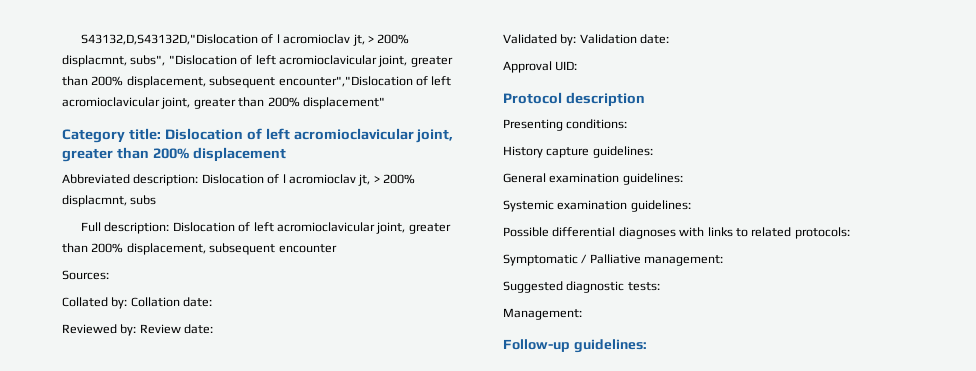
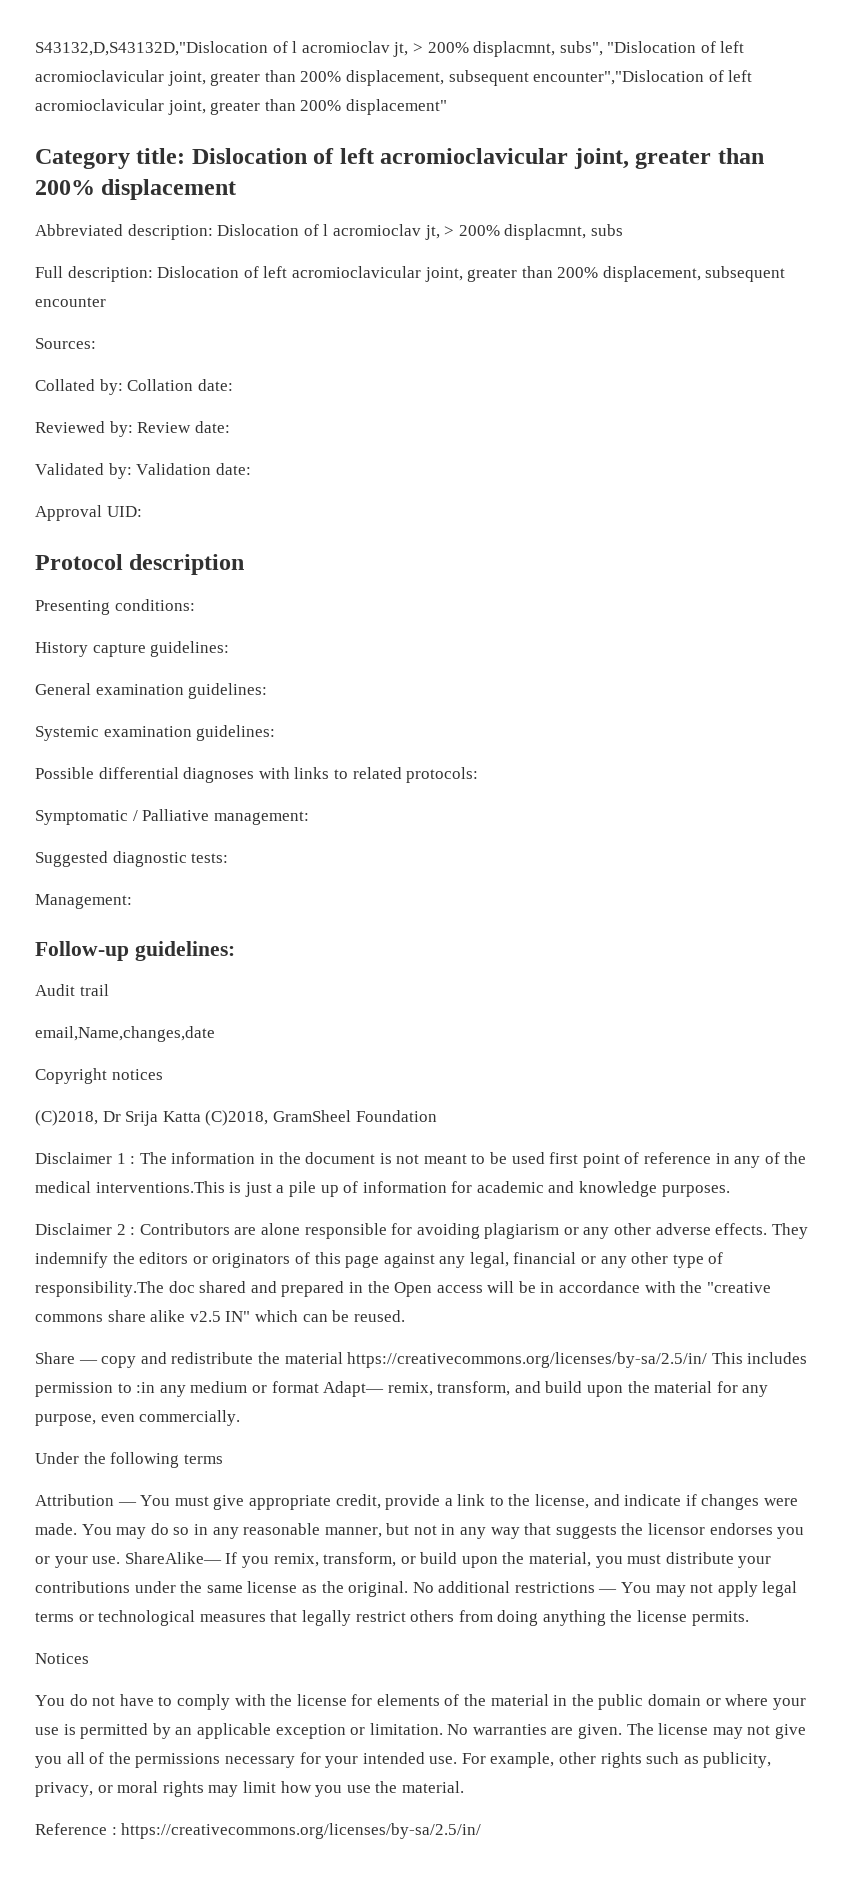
+ Audit trail
+ email,Name,changes,date
+ Copyright notices
+ (C)2018, Dr Srija Katta (C)2018, GramSheel Foundation
+ Disclaimer 1 : The information in the document is not meant to be used first point of reference in any of the medical interventions.This is just a pile up of information for academic and knowledge purposes.
+ Disclaimer 2 : Contributors are alone responsible for avoiding plagiarism or any other adverse effects. They indemnify the editors or originators of this page against any legal, financial or any other type of responsibility.The doc shared and prepared in the Open access will be in accordance with the "creative commons share alike v2.5 IN" which can be reused.
+ Share — copy and redistribute the material https://creativecommons.org/licenses/by-sa/2.5/in/ This includes permission to :in any medium or format Adapt— remix, transform, and build upon the material for any purpose, even commercially.
+ Under the following terms
+ Attribution — You must give appropriate credit, provide a link to the license, and indicate if changes were made. You may do so in any reasonable manner, but not in any way that suggests the licensor endorses you or your use. ShareAlike— If you remix, transform, or build upon the material, you must distribute your contributions under the same license as the original. No additional restrictions — You may not apply legal terms or technological measures that legally restrict others from doing anything the license permits.
+ Notices
+ You do not have to comply with the license for elements of the material in the public domain or where your use is permitted by an applicable exception or limitation. No warranties are given. The license may not give you all of the permissions necessary for your intended use. For example, other rights such as publicity, privacy, or moral rights may limit how you use the material.
+ Reference : https://creativecommons.org/licenses/by-sa/2.5/in/

